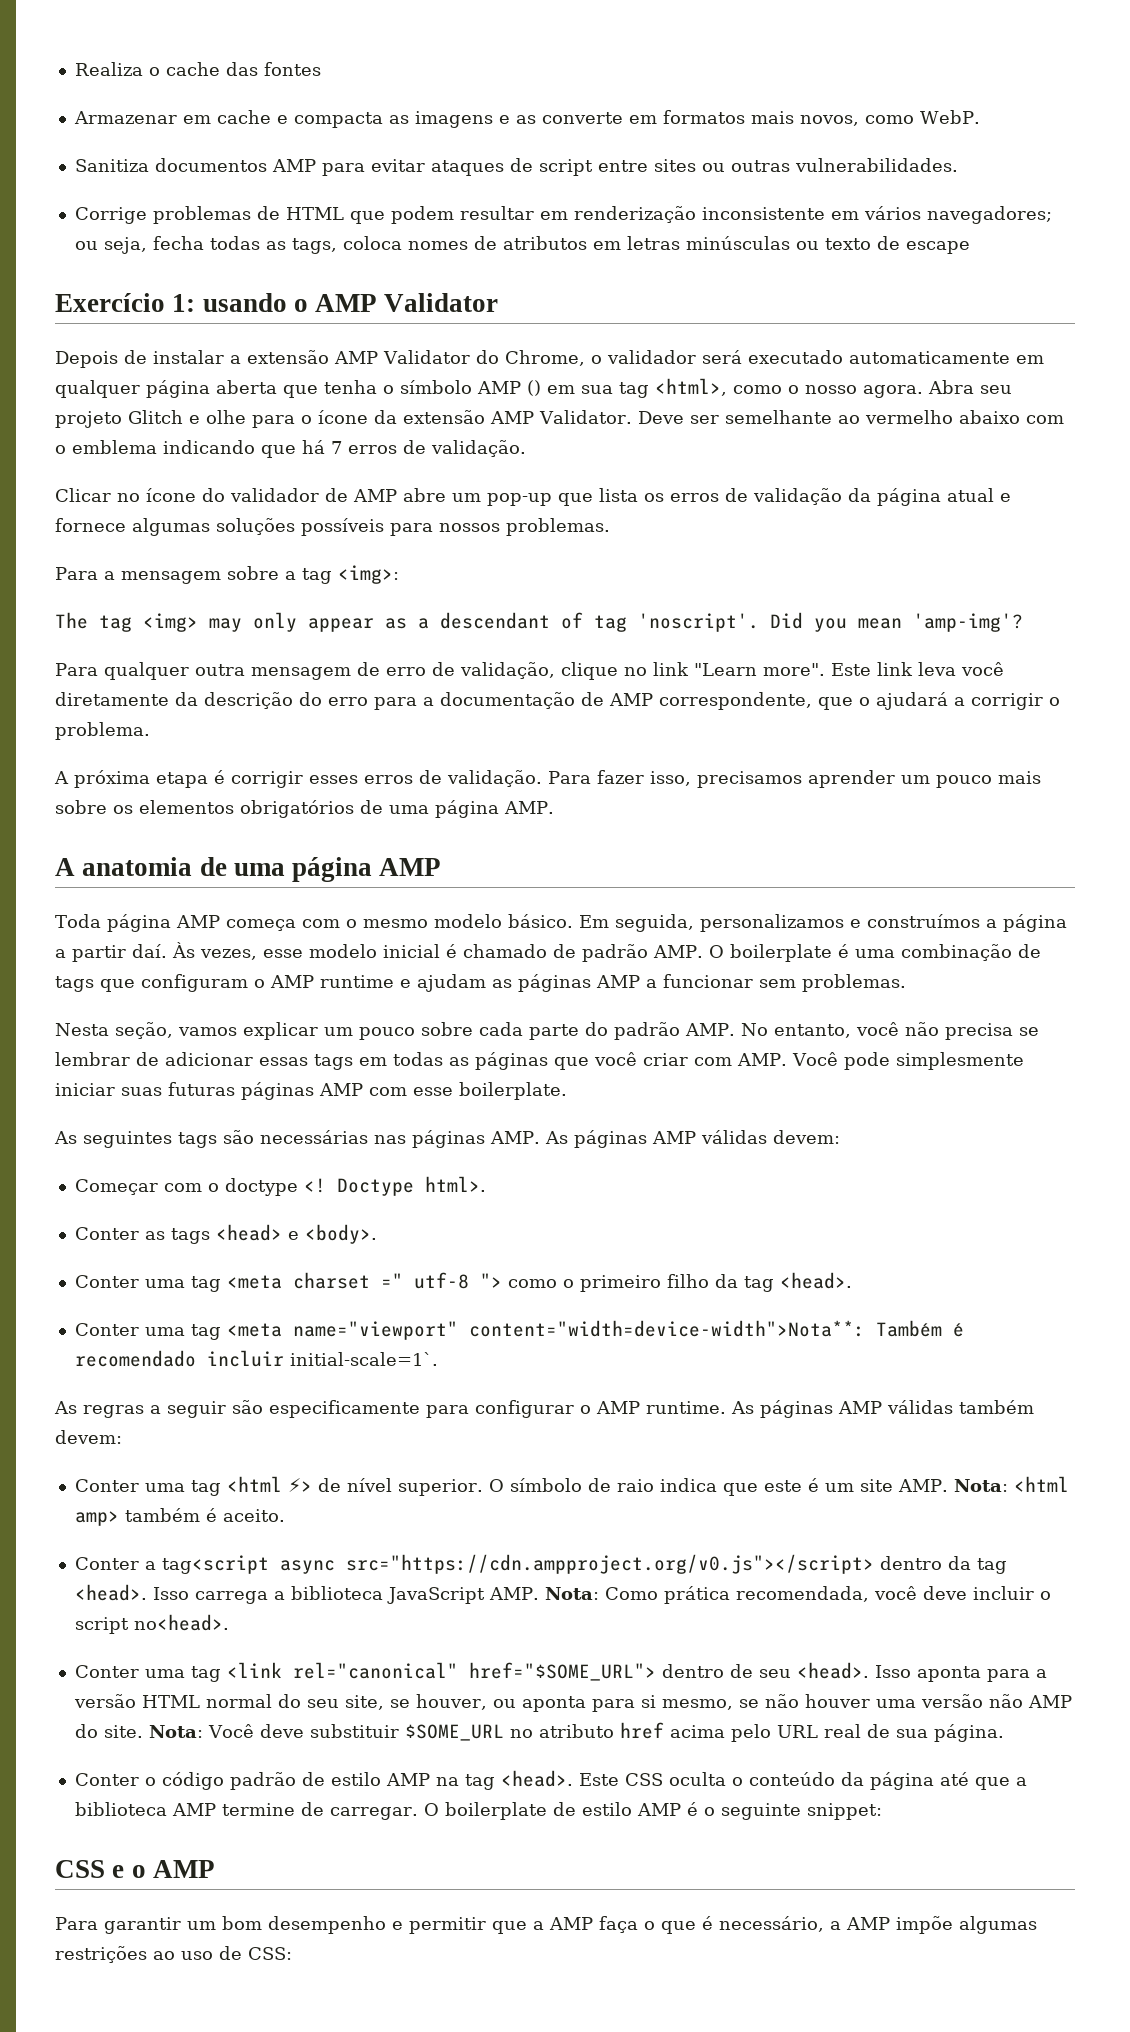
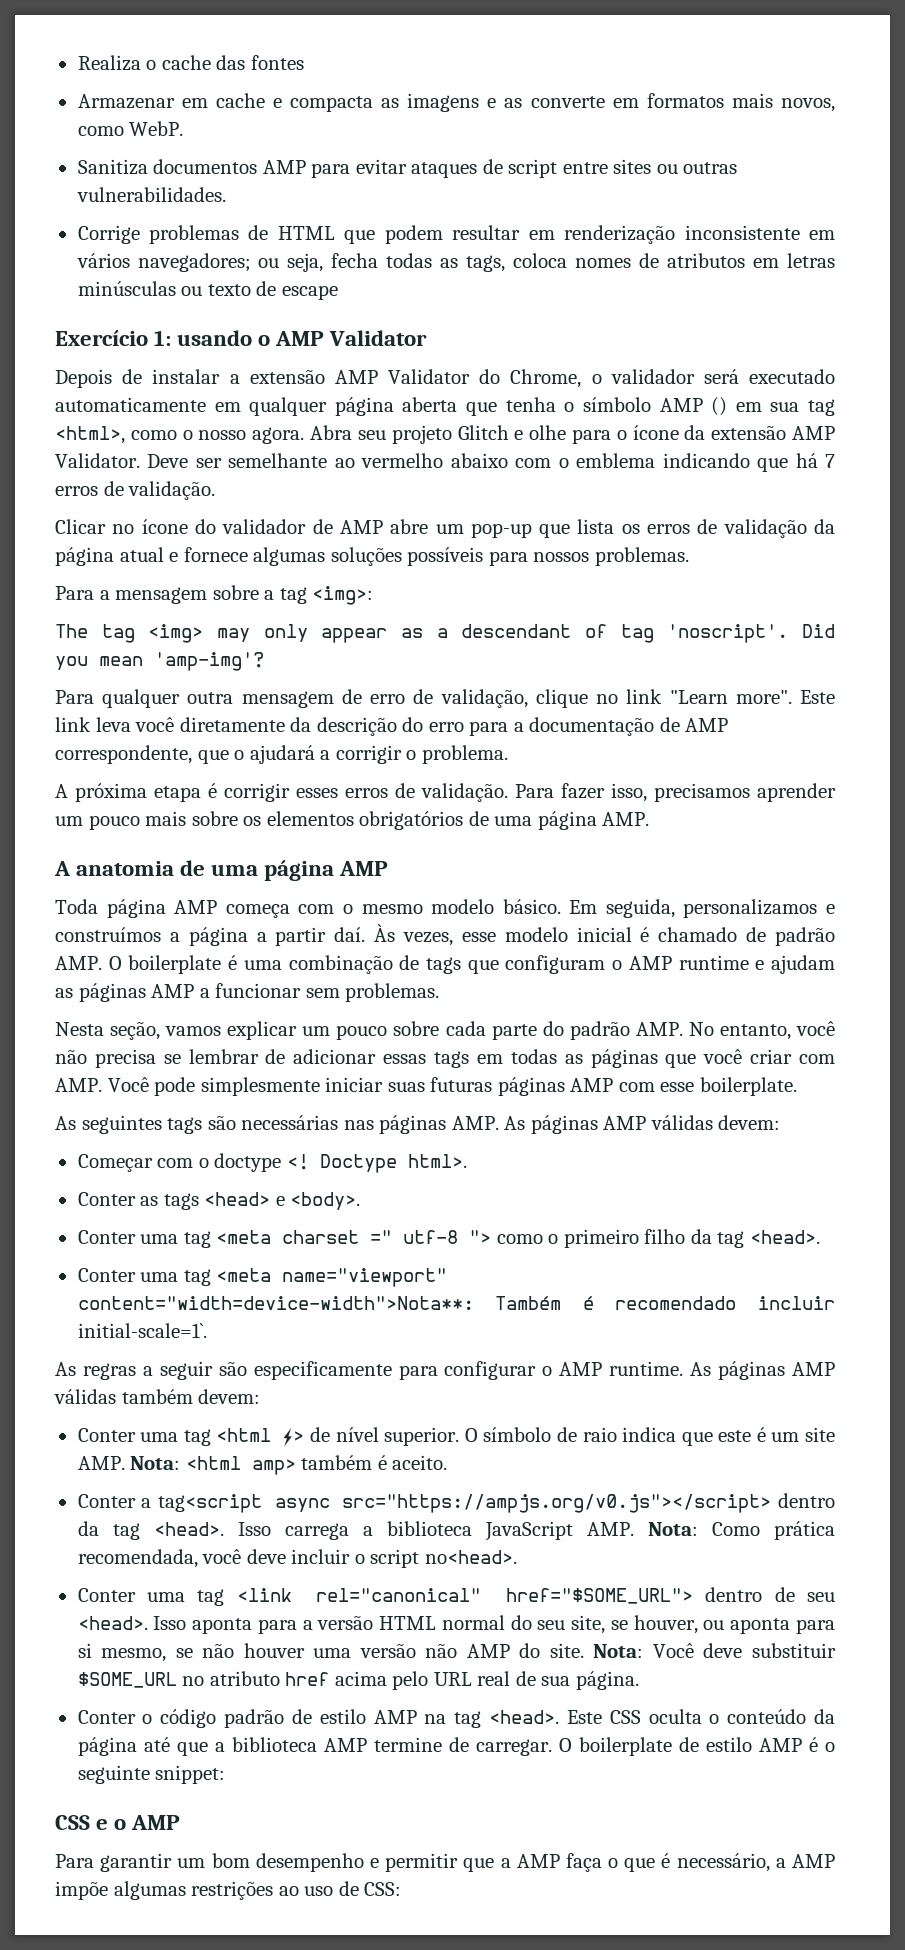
- Conter a tag<script async src="https://cdn.ampproject.org/v0.js"></script> dentro da tag <head>.
+ Conter a tag<script async src="https://ampjs.org/v0.js"></script> dentro da tag <head>.

